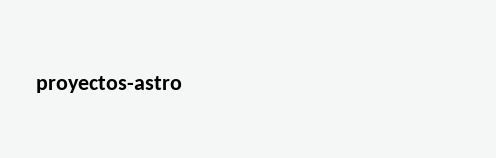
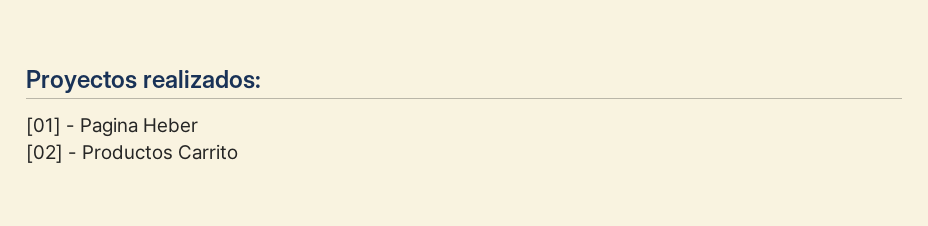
- proyectos-astro
+ Proyectos realizados:
+ [01] - Pagina Heber
+ [02] - Productos Carrito

